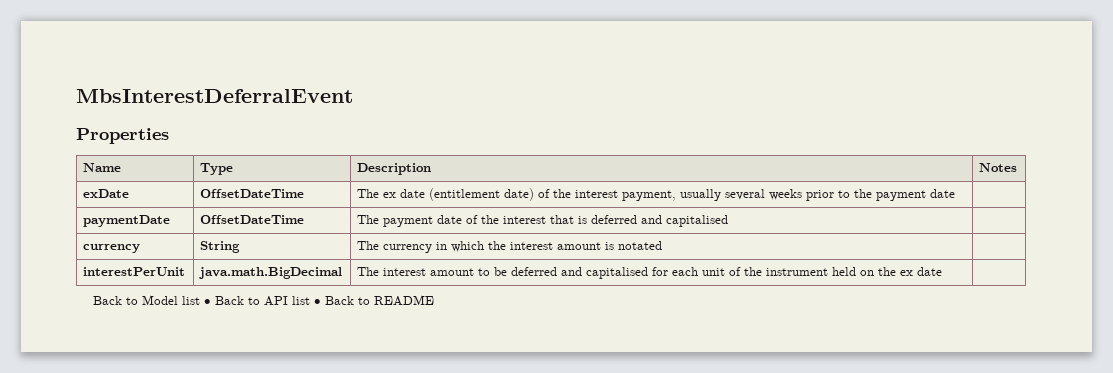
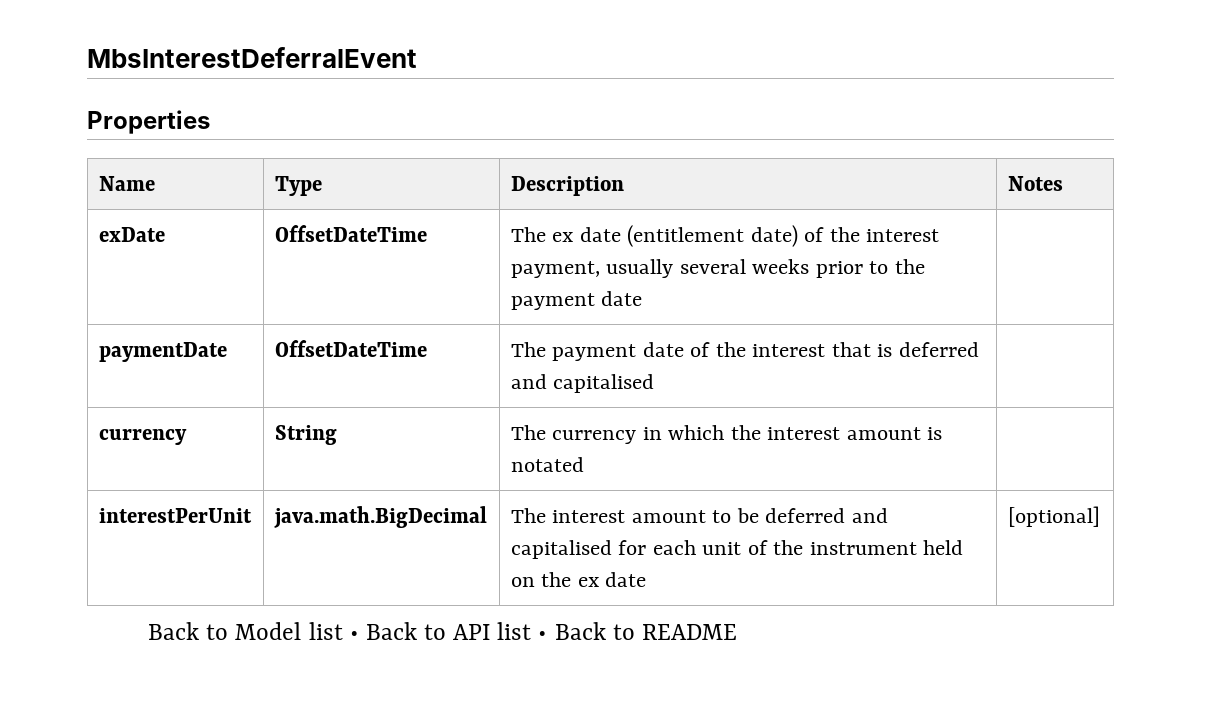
- interestPerUnit | java.math.BigDecimal | The interest amount to be deferred and capitalised for each unit of the instrument held on the ex date |
+ interestPerUnit | java.math.BigDecimal | The interest amount to be deferred and capitalised for each unit of the instrument held on the ex date | [optional]

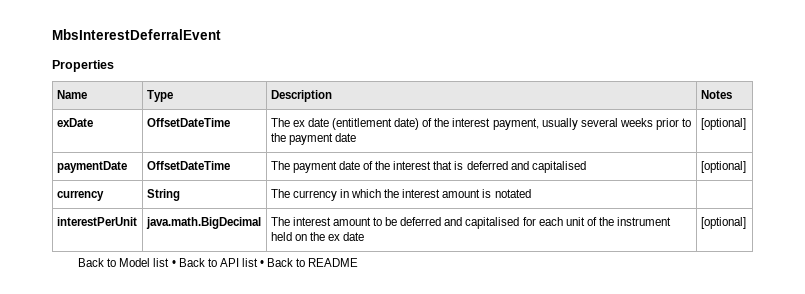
- exDate | OffsetDateTime | The ex date (entitlement date) of the interest payment, usually several weeks prior to the payment date |
+ exDate | OffsetDateTime | The ex date (entitlement date) of the interest payment, usually several weeks prior to the payment date | [optional]
- paymentDate | OffsetDateTime | The payment date of the interest that is deferred and capitalised |
+ paymentDate | OffsetDateTime | The payment date of the interest that is deferred and capitalised | [optional]

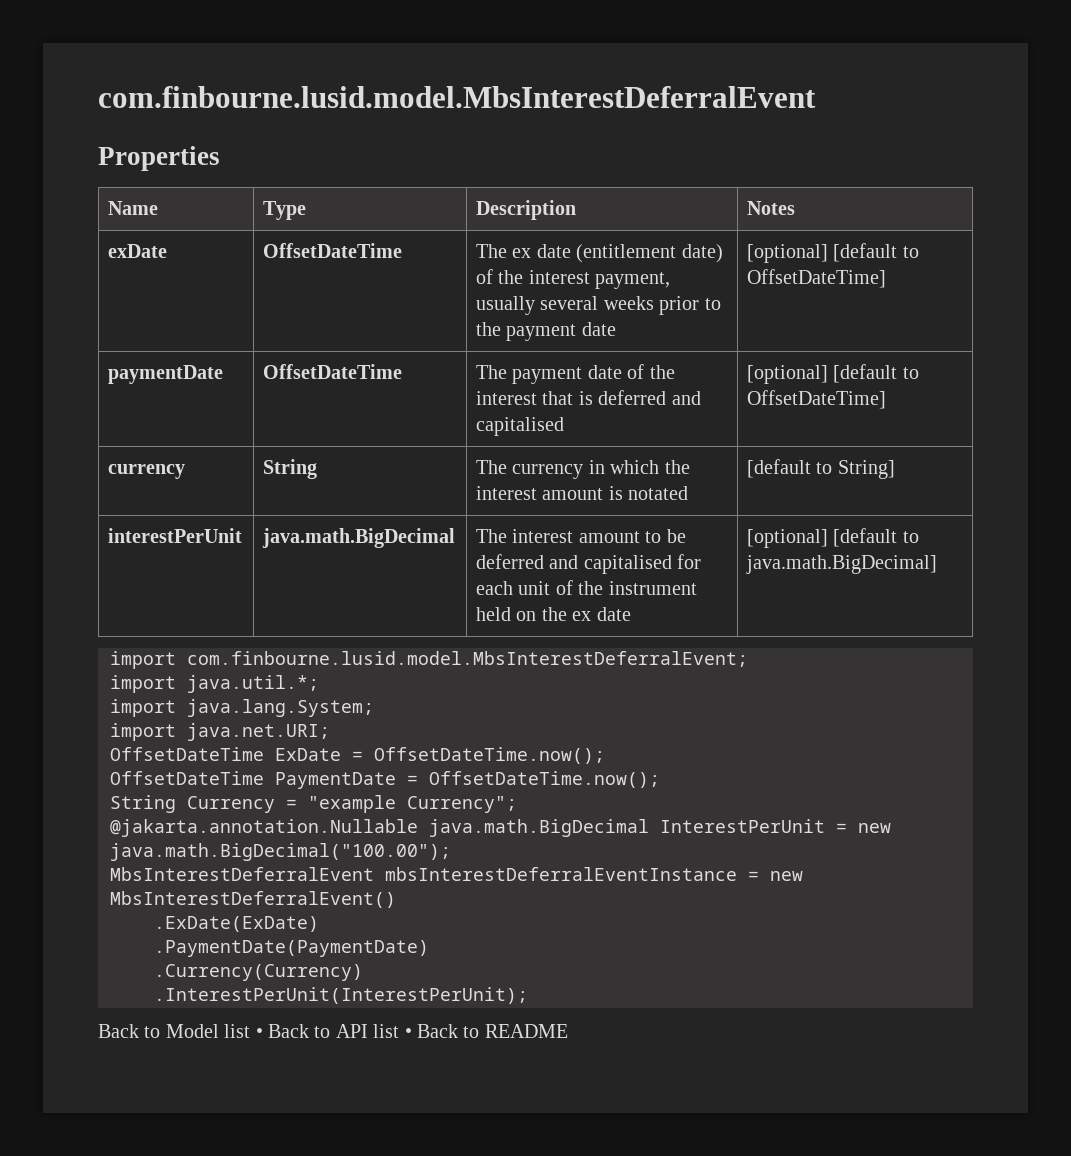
- MbsInterestDeferralEvent
+ com.finbourne.lusid.model.MbsInterestDeferralEvent
- exDate | OffsetDateTime | The ex date (entitlement date) of the interest payment, usually several weeks prior to the payment date | [optional]
+ exDate | OffsetDateTime | The ex date (entitlement date) of the interest payment, usually several weeks prior to the payment date | [optional] [default to OffsetDateTime]
- paymentDate | OffsetDateTime | The payment date of the interest that is deferred and capitalised | [optional]
+ paymentDate | OffsetDateTime | The payment date of the interest that is deferred and capitalised | [optional] [default to OffsetDateTime]
- currency | String | The currency in which the interest amount is notated |
+ currency | String | The currency in which the interest amount is notated | [default to String]
- interestPerUnit | java.math.BigDecimal | The interest amount to be deferred and capitalised for each unit of the instrument held on the ex date | [optional]
+ interestPerUnit | java.math.BigDecimal | The interest amount to be deferred and capitalised for each unit of the instrument held on the ex date | [optional] [default to java.math.BigDecimal]
+ import com.finbourne.lusid.model.MbsInterestDeferralEvent;
+ import java.util.*;
+ import java.lang.System;
+ import java.net.URI;
+ OffsetDateTime ExDate = OffsetDateTime.now();
+ OffsetDateTime PaymentDate = OffsetDateTime.now();
+ String Currency = "example Currency";
+ @jakarta.annotation.Nullable java.math.BigDecimal InterestPerUnit = new java.math.BigDecimal("100.00");
+ MbsInterestDeferralEvent mbsInterestDeferralEventInstance = new MbsInterestDeferralEvent()
+ .ExDate(ExDate)
+ .PaymentDate(PaymentDate)
+ .Currency(Currency)
+ .InterestPerUnit(InterestPerUnit);

